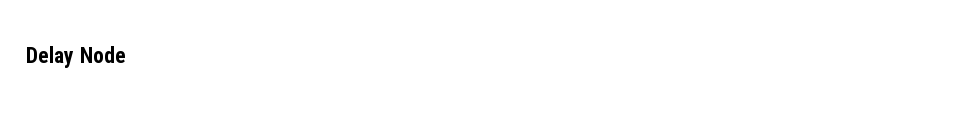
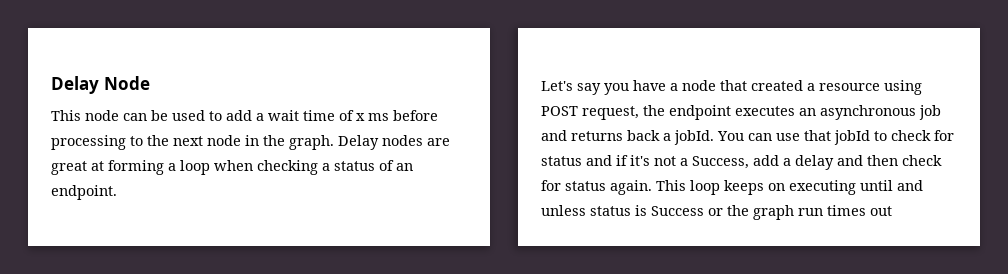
+ This node can be used to add a wait time of x ms before processing to the next node in the graph. Delay nodes are great at forming a loop when checking a status of an endpoint.
+ Let's say you have a node that created a resource using POST request, the endpoint executes an asynchronous job and returns back a jobId. You can use that jobId to check for status and if it's not a Success, add a delay and then check for status again. This loop keeps on executing until and unless status is Success or the graph run times out

